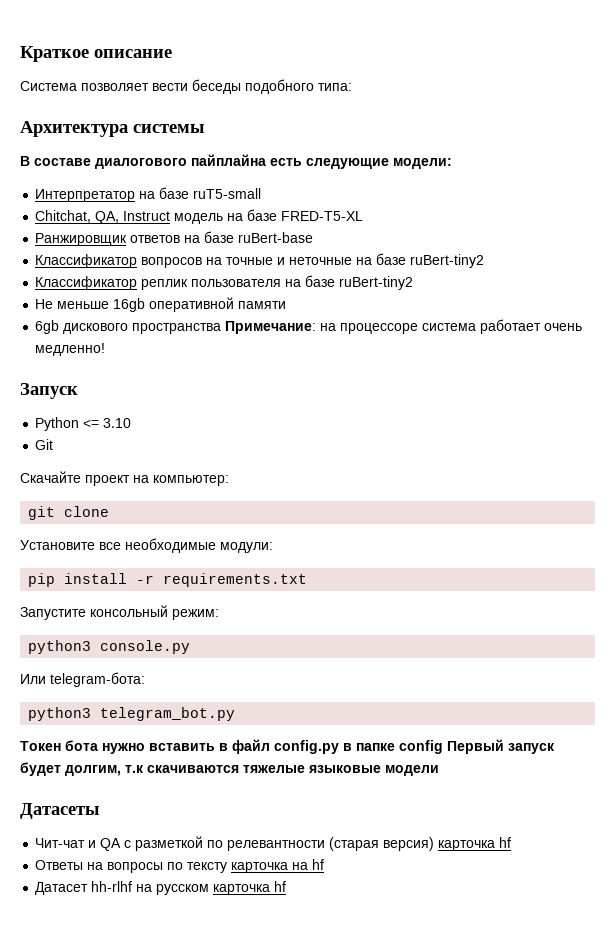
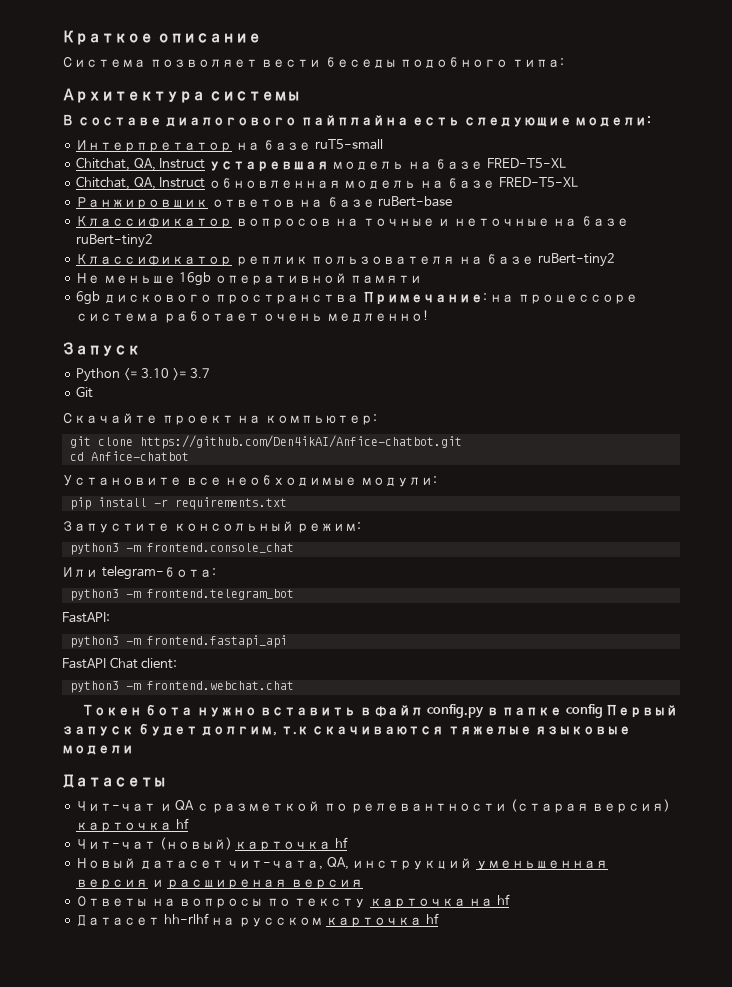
- Chitchat, QA, Instruct модель на базе FRED-T5-XL
+ Chitchat, QA, Instruct устаревшая модель на базе FRED-T5-XL
+ Chitchat, QA, Instruct обновленная модель на базе FRED-T5-XL
- Python <= 3.10
+ Python <= 3.10 >= 3.7
- git clone
+ git clone https://github.com/Den4ikAI/Anfice-chatbot.git
+ cd Anfice-chatbot
- python3 console.py
+ python3 -m frontend.console_chat
- python3 telegram_bot.py
+ python3 -m frontend.telegram_bot
+ FastAPI:
+ python3 -m frontend.fastapi_api
+ FastAPI Chat client:
+ python3 -m frontend.webchat.chat
+ Чит-чат (новый) карточка hf
+ Новый датасет чит-чата, QA, инструкций уменьшенная версия и расширеная версия

